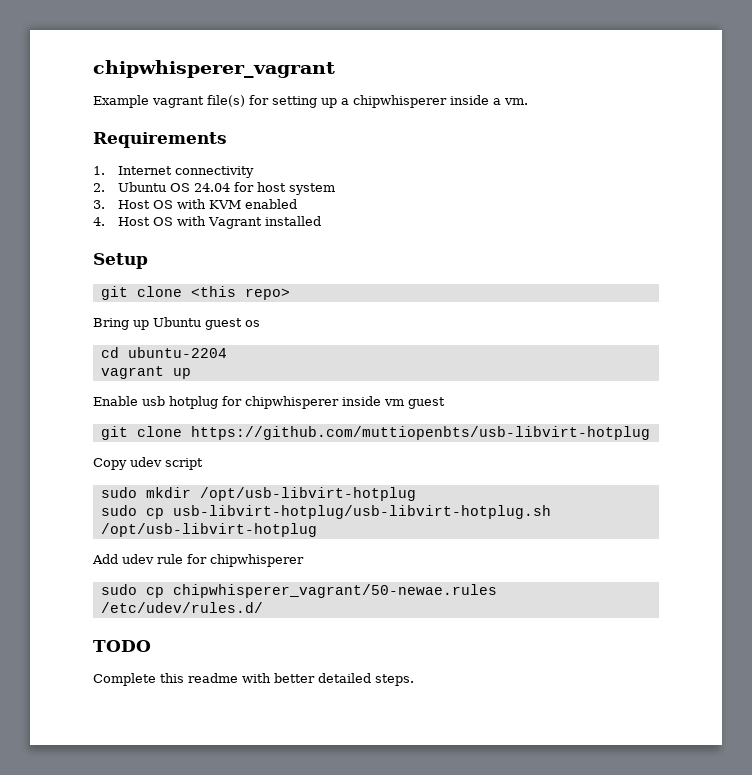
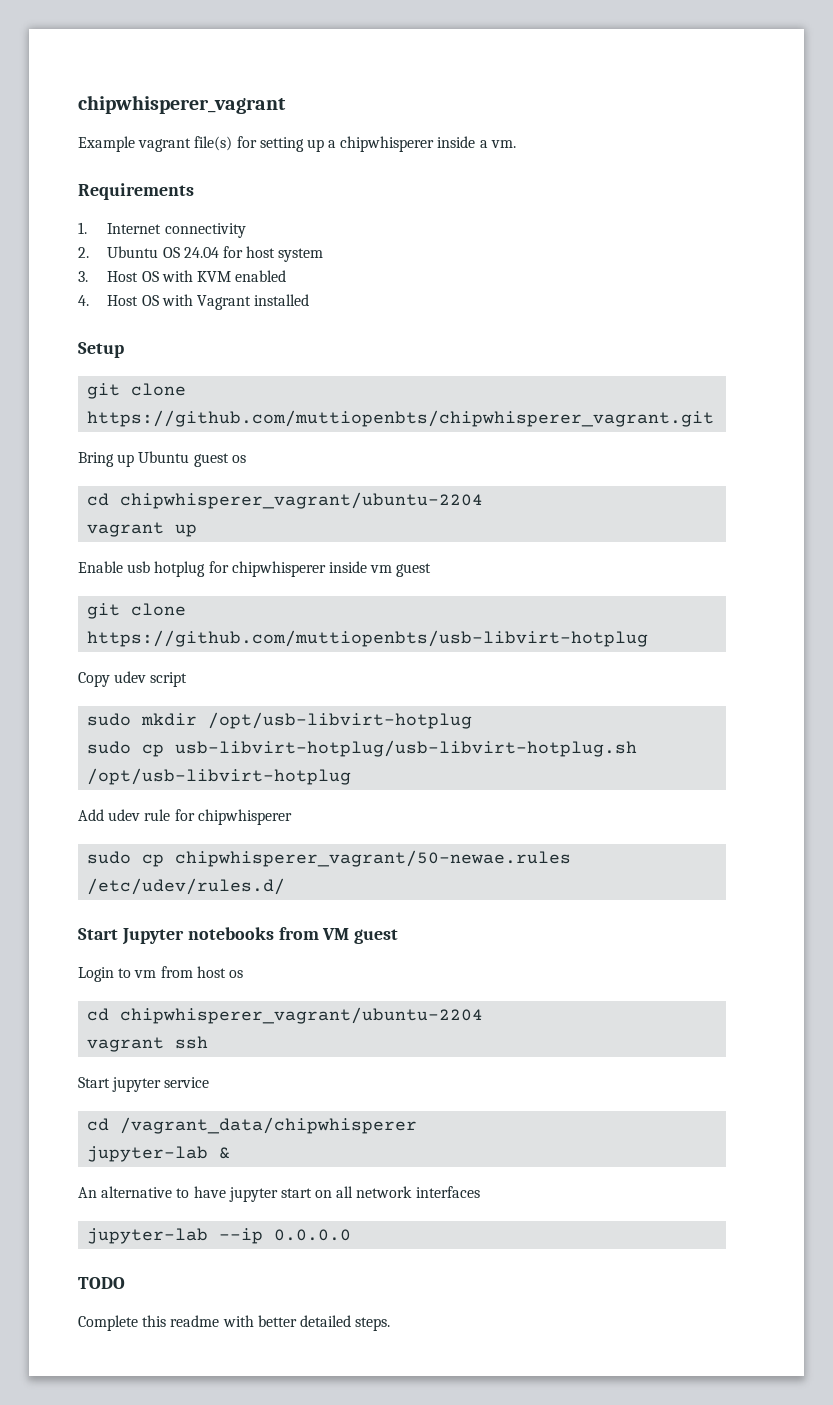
- git clone <this repo>
+ git clone https://github.com/muttiopenbts/chipwhisperer_vagrant.git
  Bring up Ubuntu guest os
- cd ubuntu-2204
+ cd chipwhisperer_vagrant/ubuntu-2204
+ Start Jupyter notebooks from VM guest
+ Login to vm from host os
+ cd chipwhisperer_vagrant/ubuntu-2204
+ vagrant ssh
+ Start jupyter service
+ cd /vagrant_data/chipwhisperer
+ jupyter-lab &
+ An alternative to have jupyter start on all network interfaces
+ jupyter-lab --ip 0.0.0.0

